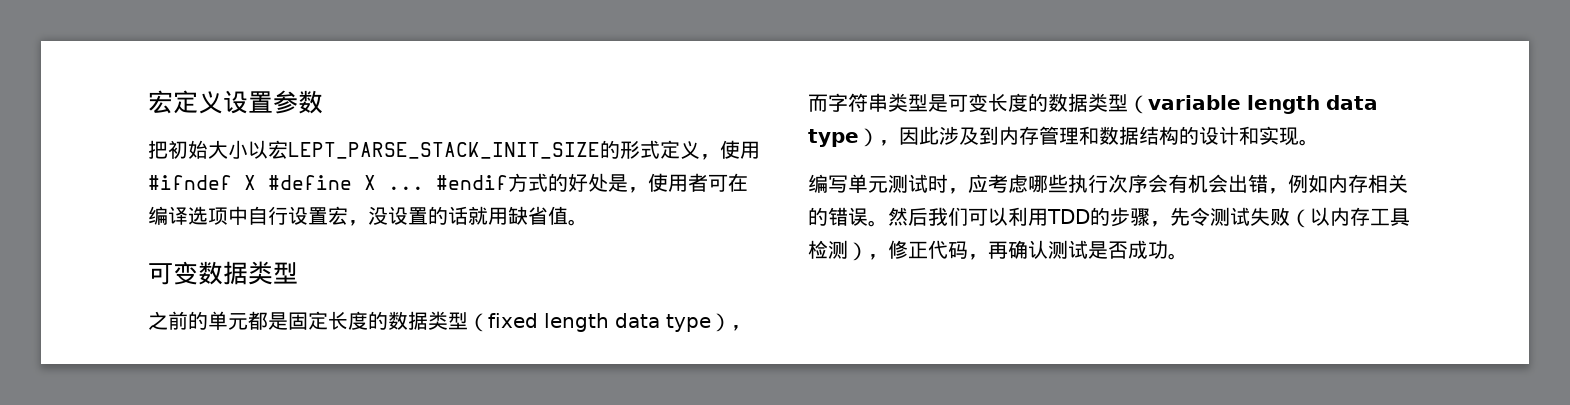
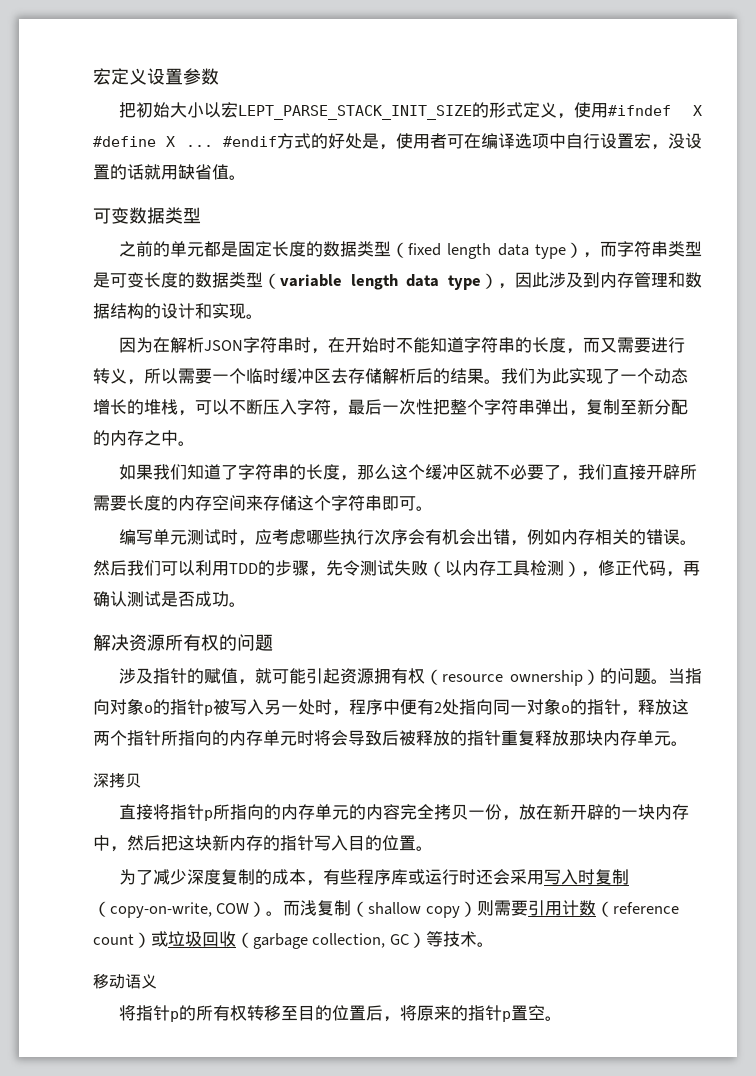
+ 因为在解析JSON字符串时，在开始时不能知道字符串的长度，而又需要进行转义，所以需要一个临时缓冲区去存储解析后的结果。我们为此实现了一个动态增长的堆栈，可以不断压入字符，最后一次性把整个字符串弹出，复制至新分配的内存之中。
+ 如果我们知道了字符串的长度，那么这个缓冲区就不必要了，我们直接开辟所需要长度的内存空间来存储这个字符串即可。
+ 解决资源所有权的问题
+ 涉及指针的赋值，就可能引起资源拥有权（resource ownership）的问题。当指向对象o的指针p被写入另一处时，程序中便有2处指向同一对象o的指针，释放这两个指针所指向的内存单元时将会导致后被释放的指针重复释放那块内存单元。
+ 深拷贝
+ 直接将指针p所指向的内存单元的内容完全拷贝一份，放在新开辟的一块内存中，然后把这块新内存的指针写入目的位置。
+ 为了减少深度复制的成本，有些程序库或运行时还会采用写入时复制（copy-on-write, COW）。而浅复制（shallow copy）则需要引用计数（reference count）或垃圾回收（garbage collection, GC）等技术。
+ 移动语义
+ 将指针p的所有权转移至目的位置后，将原来的指针p置空。

